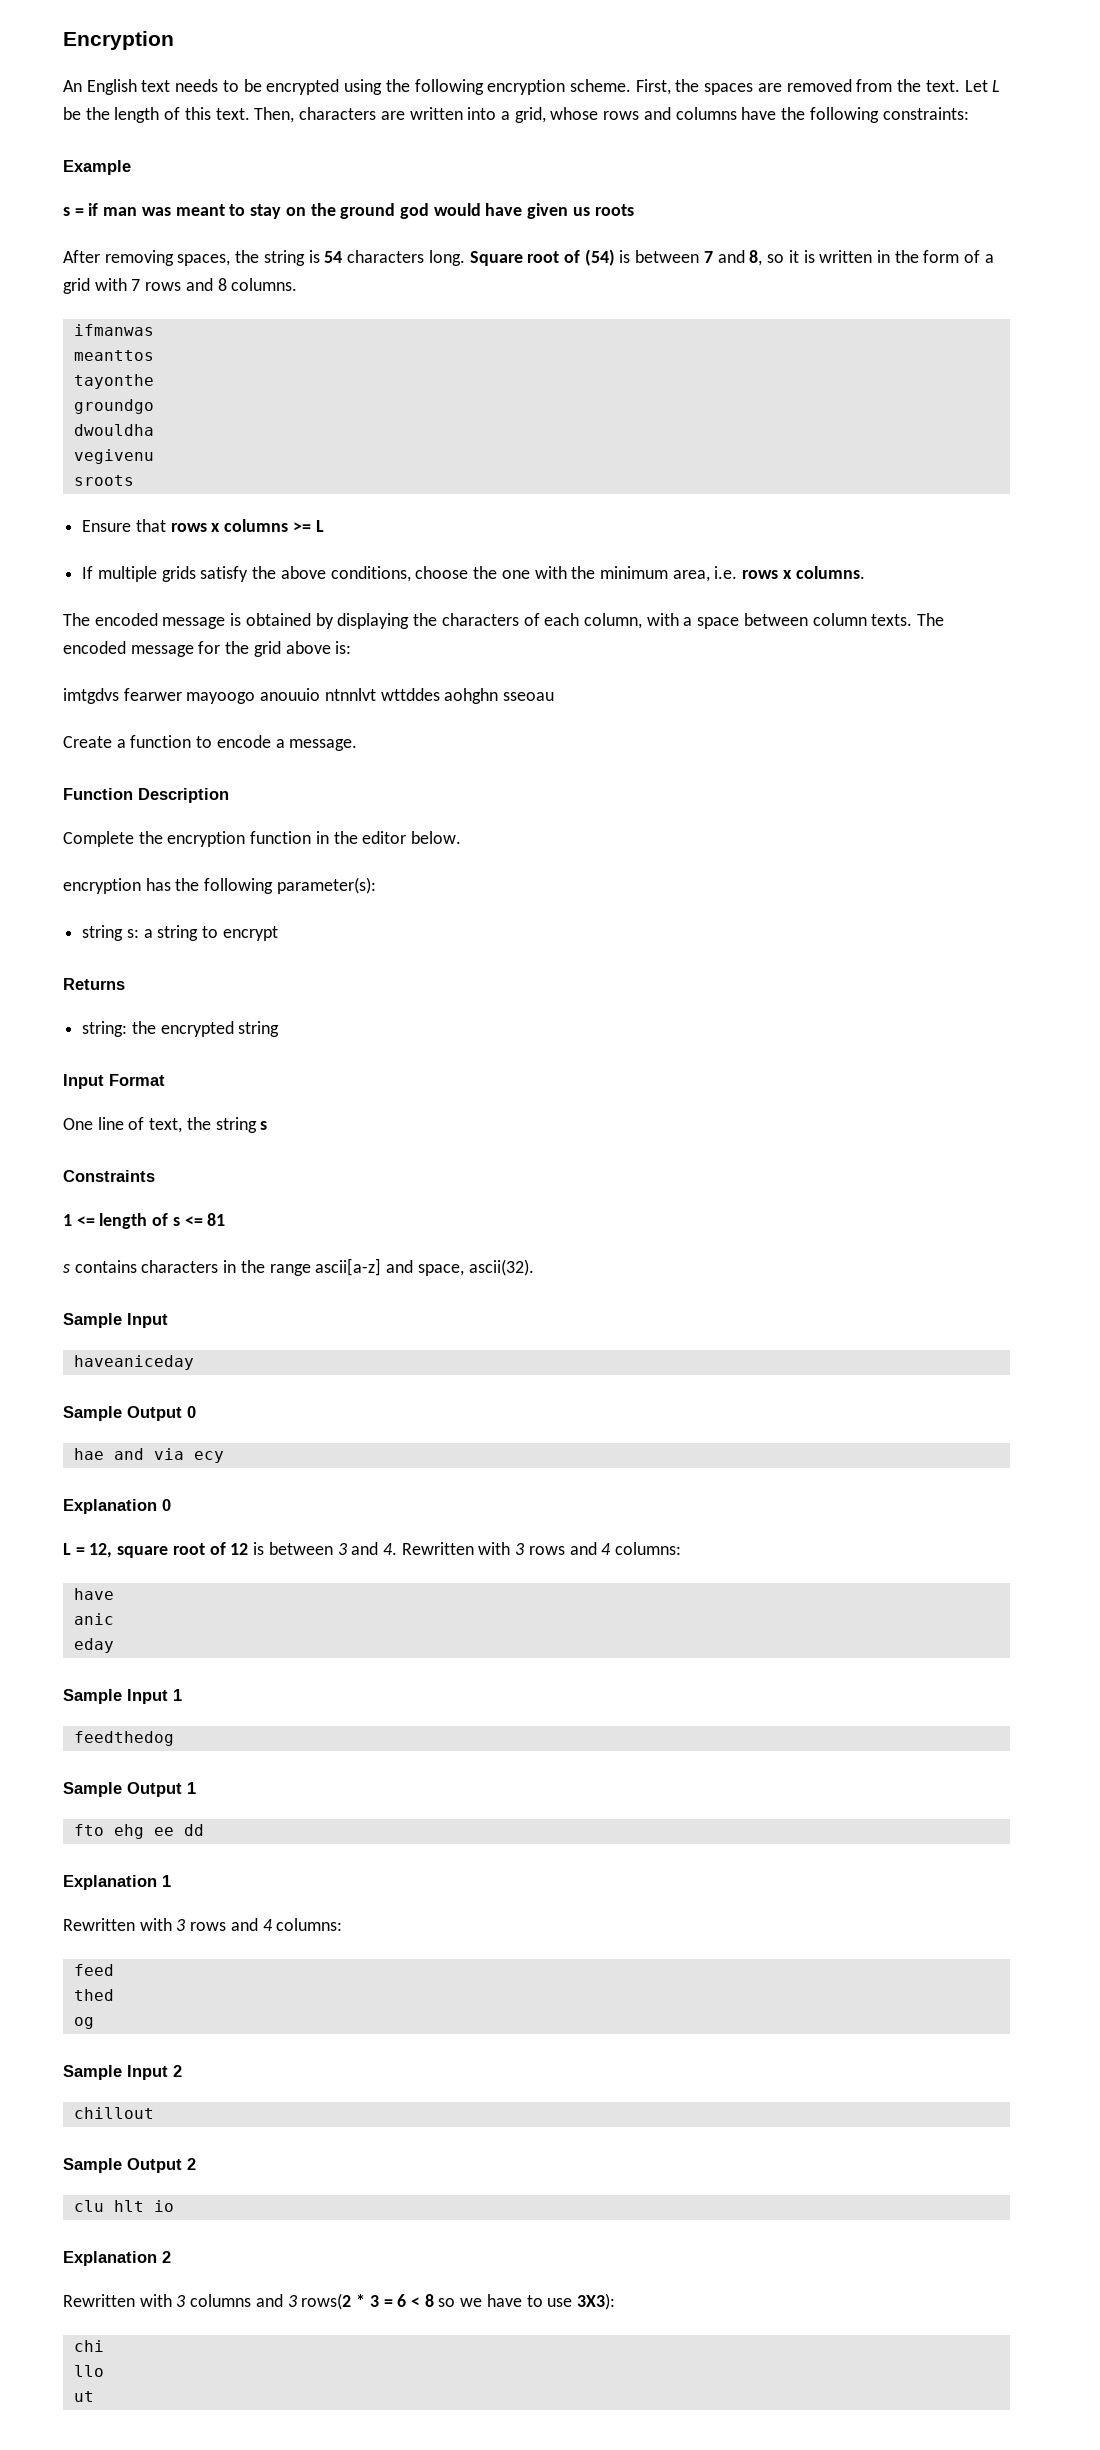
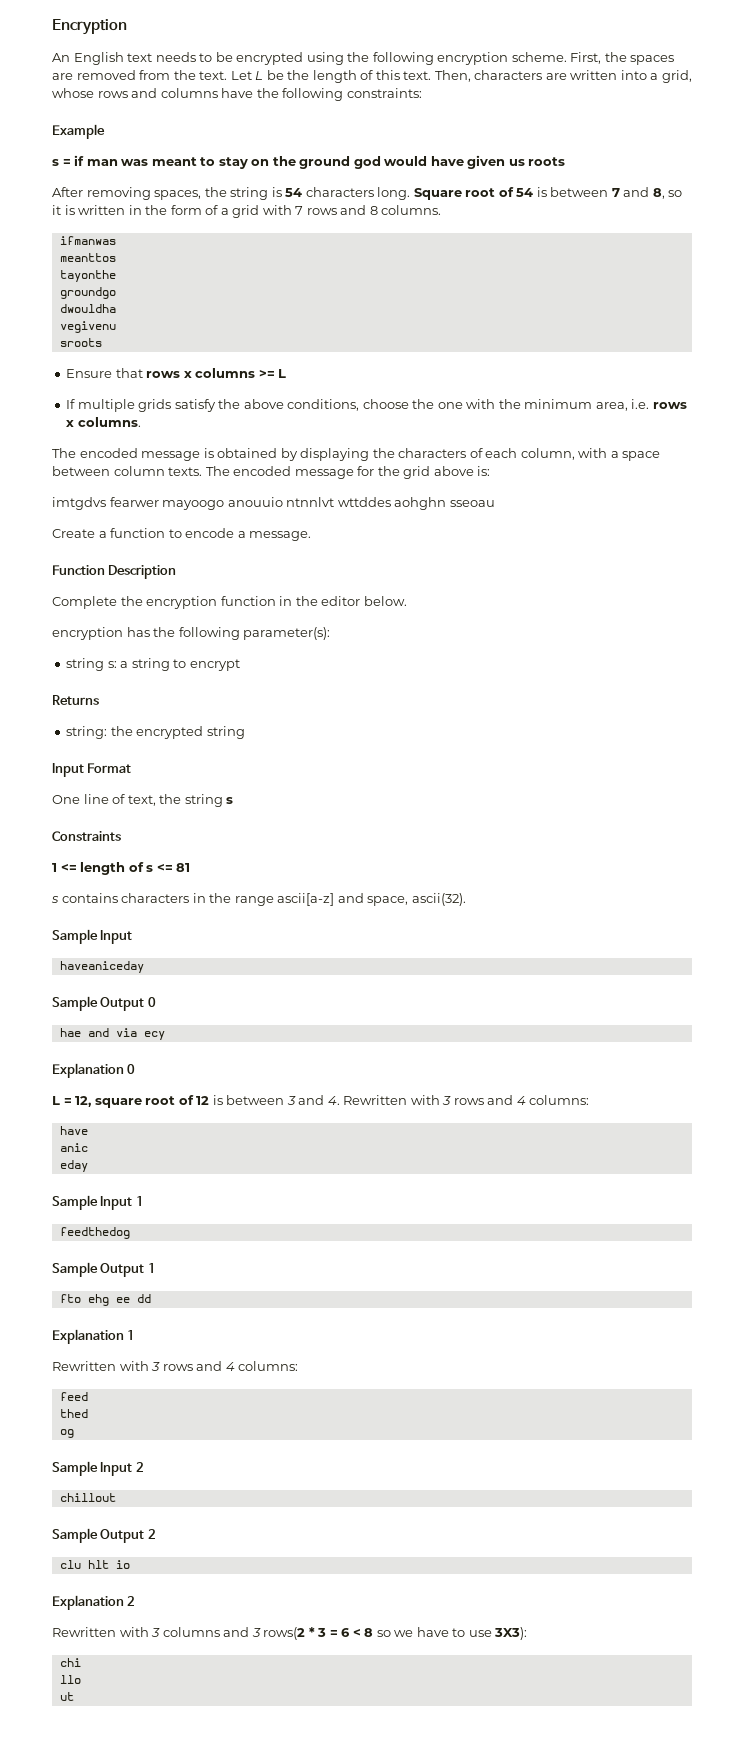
- Square root of (54) is between 7 and 8, so it is written in the form of a grid with 7 rows and 8 columns.
+ Square root of 54 is between 7 and 8, so it is written in the form of a grid with 7 rows and 8 columns.

